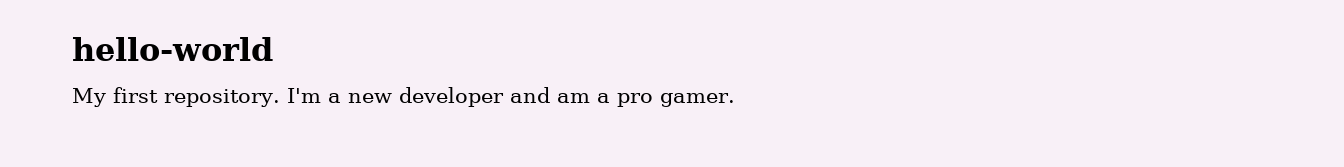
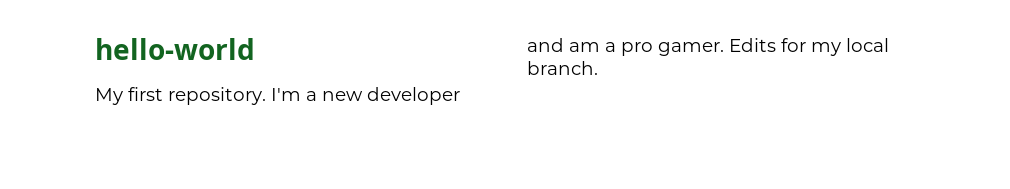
+ Edits for my local branch.

